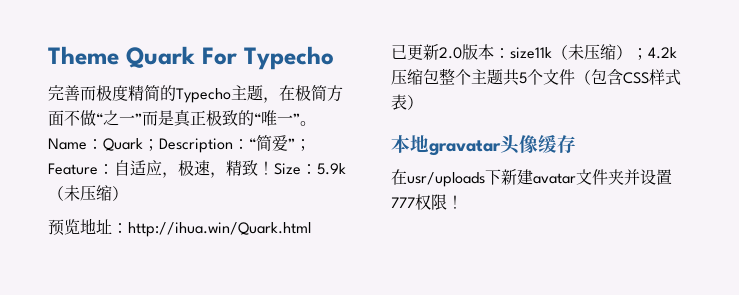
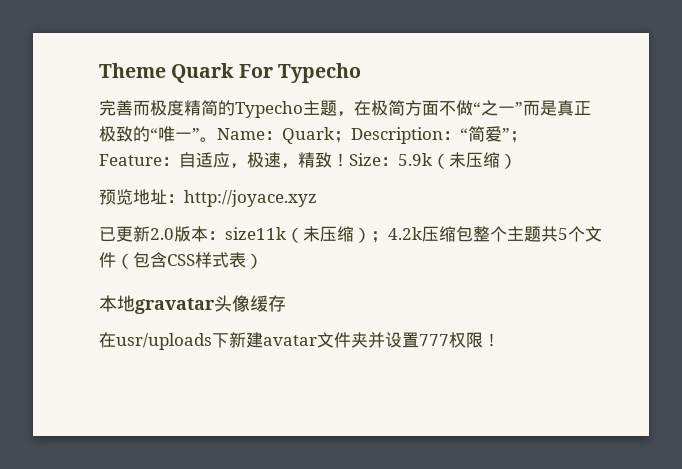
- 预览地址：http://ihua.win/Quark.html
+ 预览地址：http://joyace.xyz

